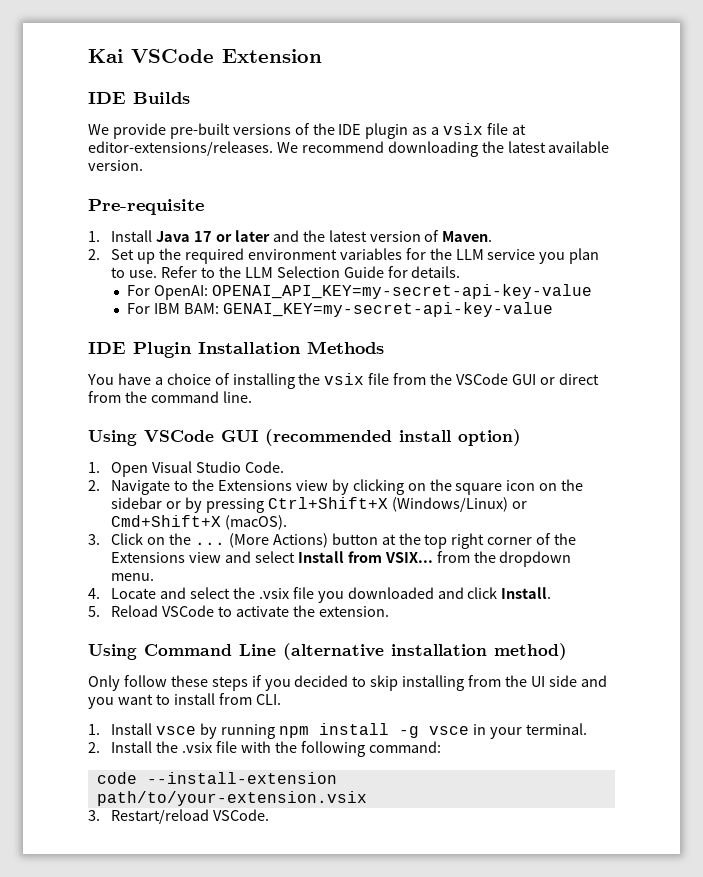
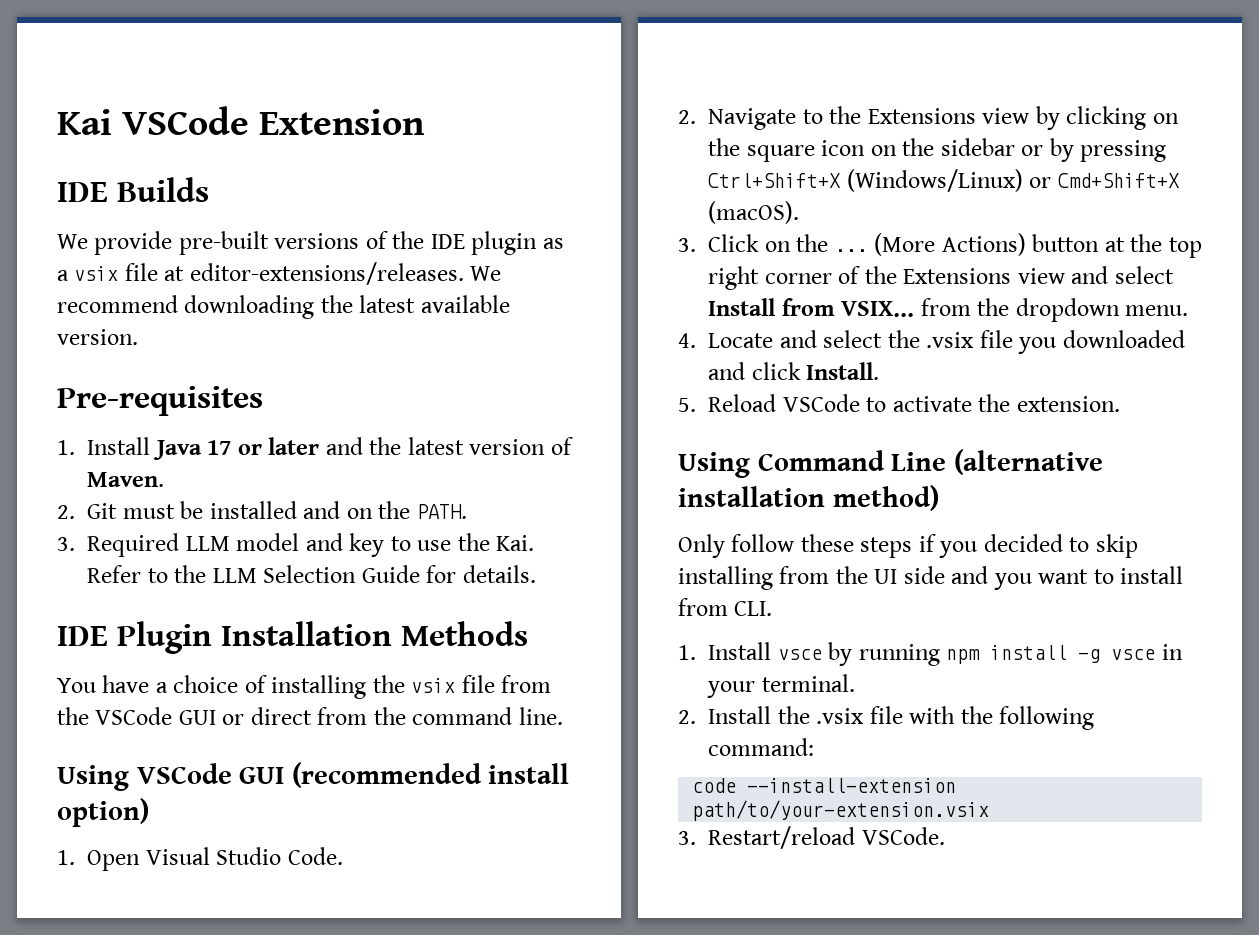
- Pre-requisite
+ Pre-requisites
- 2. Set up the required environment variables for the LLM service you plan to use. Refer to the LLM Selection Guide for details.
+ 2. Git must be installed and on the PATH.
+ 3. Required LLM model and key to use the Kai. Refer to the LLM Selection Guide for details.
- For OpenAI: OPENAI_API_KEY=my-secret-api-key-value
- For IBM BAM: GENAI_KEY=my-secret-api-key-value

